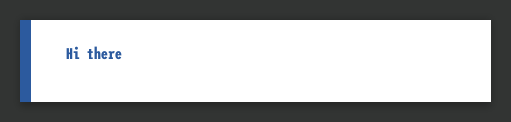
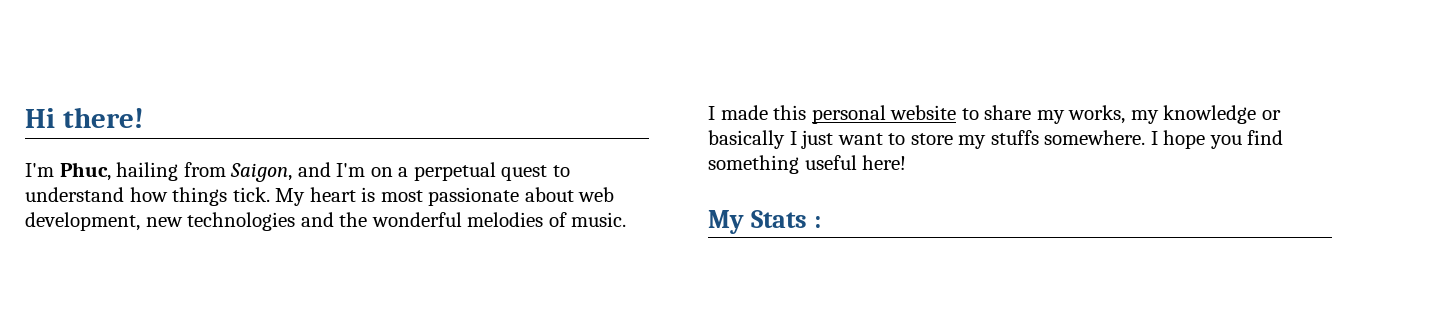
- Hi there
+ Hi there!
+ I'm Phuc, hailing from Saigon, and I'm on a perpetual quest to understand how things tick. My heart is most passionate about web development, new technologies and the wonderful melodies of music.
+ I made this personal website to share my works, my knowledge or basically I just want to store my stuffs somewhere. I hope you find something useful here!
+ My Stats :

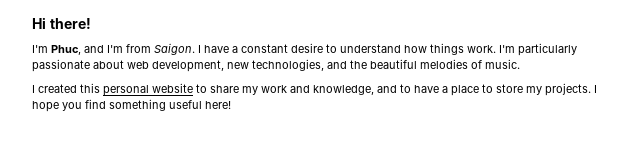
- I'm Phuc, hailing from Saigon, and I'm on a perpetual quest to understand how things tick. My heart is most passionate about web development, new technologies and the wonderful melodies of music.
+ I'm Phuc, and I'm from Saigon. I have a constant desire to understand how things work. I'm particularly passionate about web development, new technologies, and the beautiful melodies of music.
- I made this personal website to share my works, my knowledge or basically I just want to store my stuffs somewhere.
+ I created this personal website to share my work and knowledge, and to have a place to store my projects.
- My Stats :

